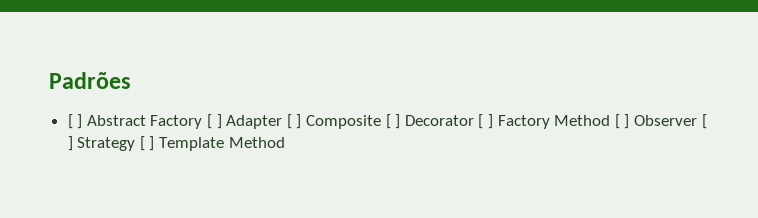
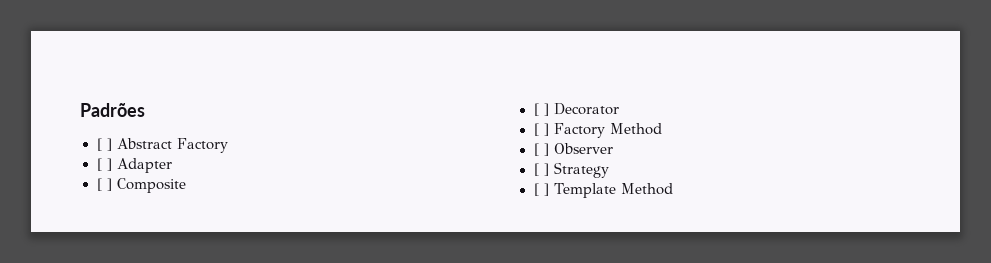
- [ ] Abstract Factory [ ] Adapter [ ] Composite [ ] Decorator [ ] Factory Method [ ] Observer [ ] Strategy [ ] Template Method
+ [ ] Abstract Factory
+ [ ] Adapter
+ [ ] Composite
+ [ ] Decorator
+ [ ] Factory Method
+ [ ] Observer
+ [ ] Strategy
+ [ ] Template Method

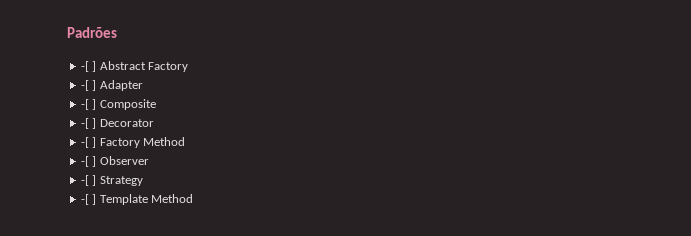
- [ ] Abstract Factory
+ -[ ] Abstract Factory
- [ ] Adapter
+ -[ ] Adapter
- [ ] Composite
+ -[ ] Composite
- [ ] Decorator
+ -[ ] Decorator
- [ ] Factory Method
+ -[ ] Factory Method
- [ ] Observer
+ -[ ] Observer
- [ ] Strategy
+ -[ ] Strategy
- [ ] Template Method
+ -[ ] Template Method

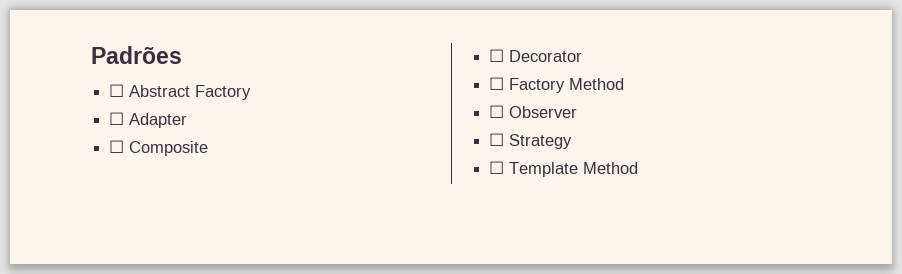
- -[ ] Abstract Factory
+ ☐ Abstract Factory
- -[ ] Adapter
+ ☐ Adapter
- -[ ] Composite
+ ☐ Composite
- -[ ] Decorator
+ ☐ Decorator
- -[ ] Factory Method
+ ☐ Factory Method
- -[ ] Observer
+ ☐ Observer
- -[ ] Strategy
+ ☐ Strategy
- -[ ] Template Method
+ ☐ Template Method

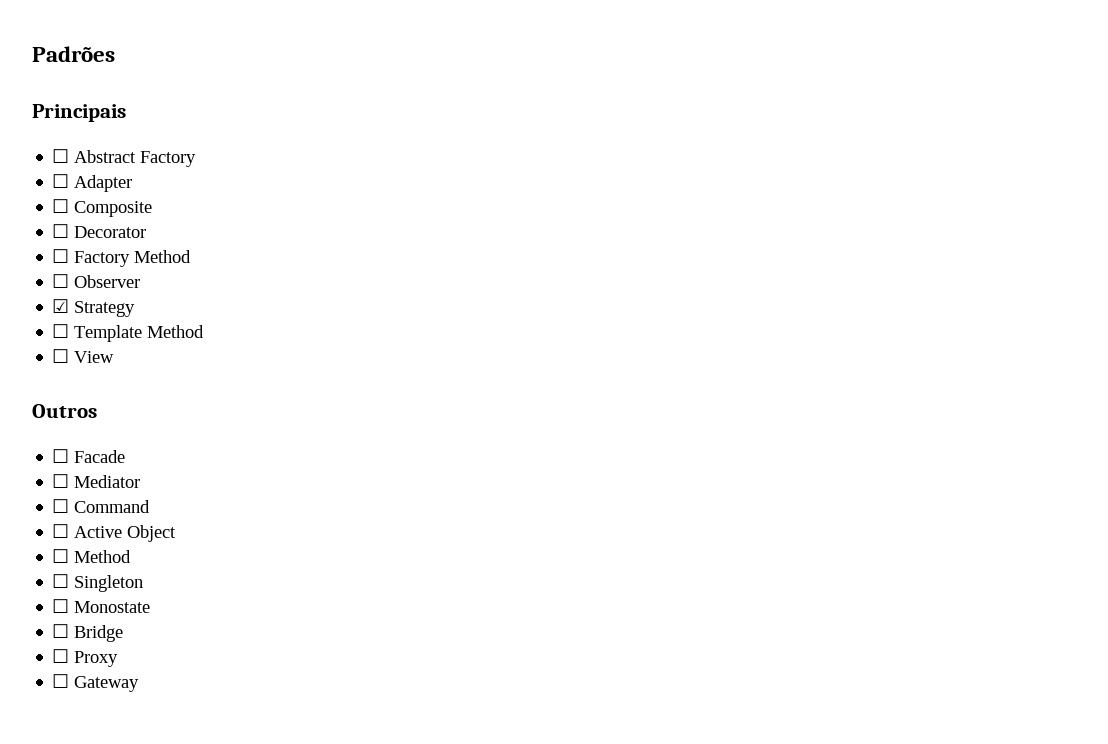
+ Principais
- ☐ Strategy
+ ☑ Strategy
+ ☐ View
+ Outros
+ ☐ Facade
+ ☐ Mediator
+ ☐ Command
+ ☐ Active Object
+ ☐ Method
+ ☐ Singleton
+ ☐ Monostate
+ ☐ Bridge
+ ☐ Proxy
+ ☐ Gateway

